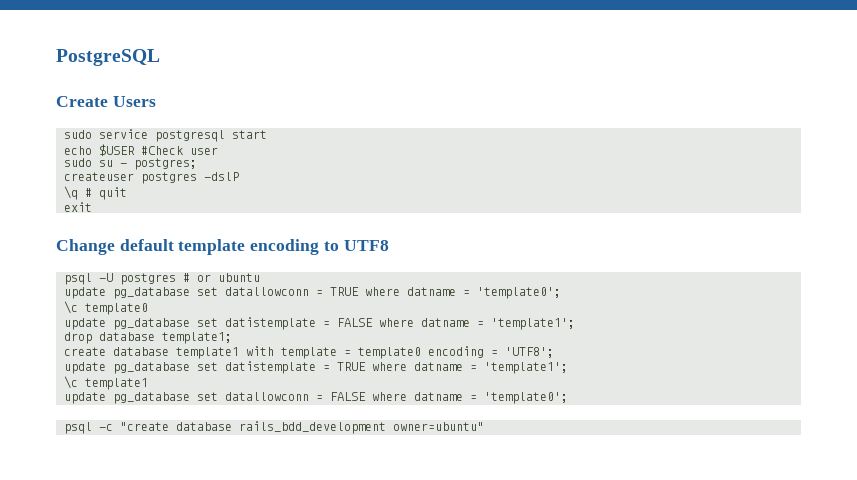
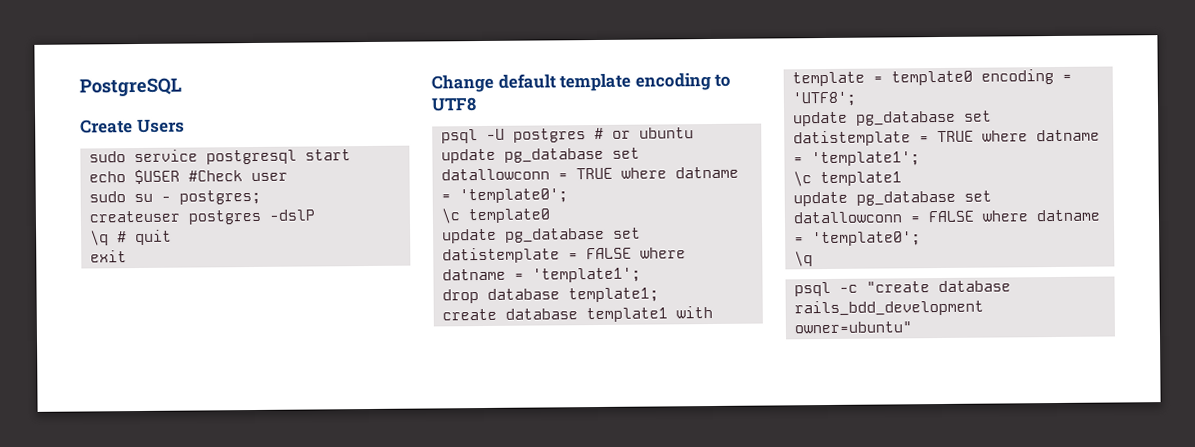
  update pg_database set datallowconn = FALSE where datname = 'template0';
+ \q

